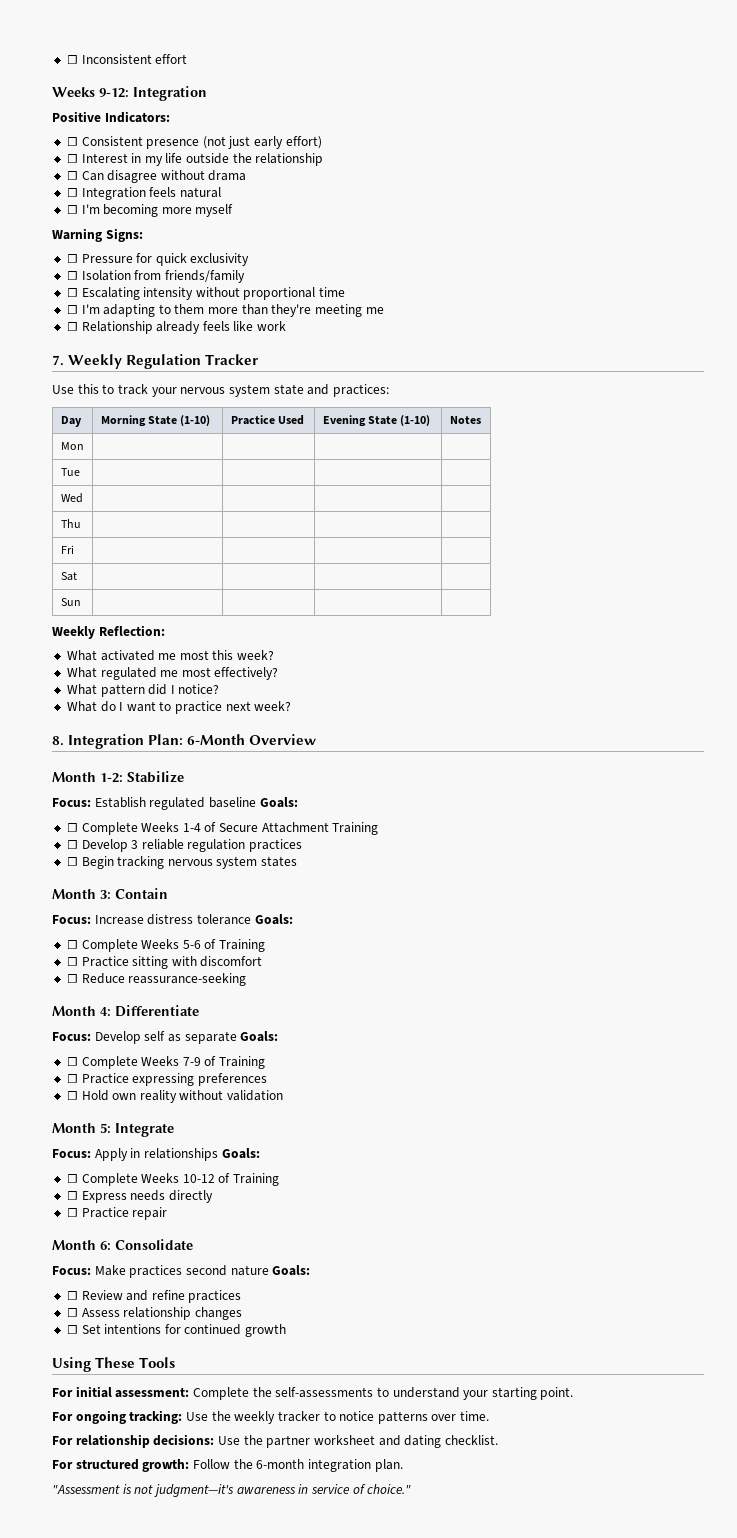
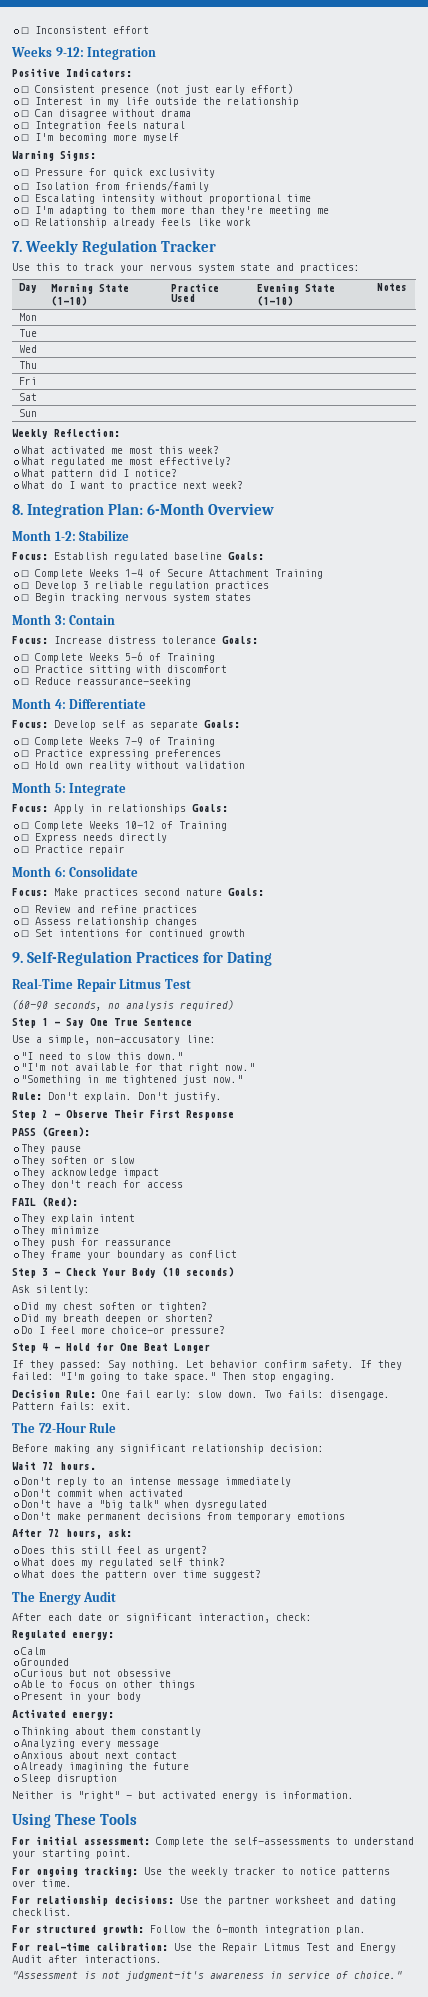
+ 9. Self-Regulation Practices for Dating
+ Real-Time Repair Litmus Test
+ (60–90 seconds, no analysis required)
+ Step 1 — Say One True Sentence
+ Use a simple, non-accusatory line:
+ "I need to slow this down."
+ "I'm not available for that right now."
+ "Something in me tightened just now."
+ Rule: Don't explain. Don't justify.
+ Step 2 — Observe Their First Response
+ PASS (Green):
+ They pause
+ They soften or slow
+ They acknowledge impact
+ They don't reach for access
+ FAIL (Red):
+ They explain intent
+ They minimize
+ They push for reassurance
+ They frame your boundary as conflict
+ Step 3 — Check Your Body (10 seconds)
+ Ask silently:
+ Did my chest soften or tighten?
+ Did my breath deepen or shorten?
+ Do I feel more choice—or pressure?
+ Step 4 — Hold for One Beat Longer
+ If they passed: Say nothing. Let behavior confirm safety. If they failed: "I'm going to take space." Then stop engaging.
+ Decision Rule: One fail early: slow down. Two fails: disengage. Pattern fails: exit.
+ The 72-Hour Rule
+ Before making any significant relationship decision:
+ Wait 72 hours.
+ Don't reply to an intense message immediately
+ Don't commit when activated
+ Don't have a "big talk" when dysregulated
+ Don't make permanent decisions from temporary emotions
+ After 72 hours, ask:
+ Does this still feel as urgent?
+ What does my regulated self think?
+ What does the pattern over time suggest?
+ The Energy Audit
+ After each date or significant interaction, check:
+ Regulated energy:
+ Calm
+ Grounded
+ Curious but not obsessive
+ Able to focus on other things
+ Present in your body
+ Activated energy:
+ Thinking about them constantly
+ Analyzing every message
+ Anxious about next contact
+ Already imagining the future
+ Sleep disruption
+ Neither is "right" — but activated energy is information.
+ For real-time calibration: Use the Repair Litmus Test and Energy Audit after interactions.

